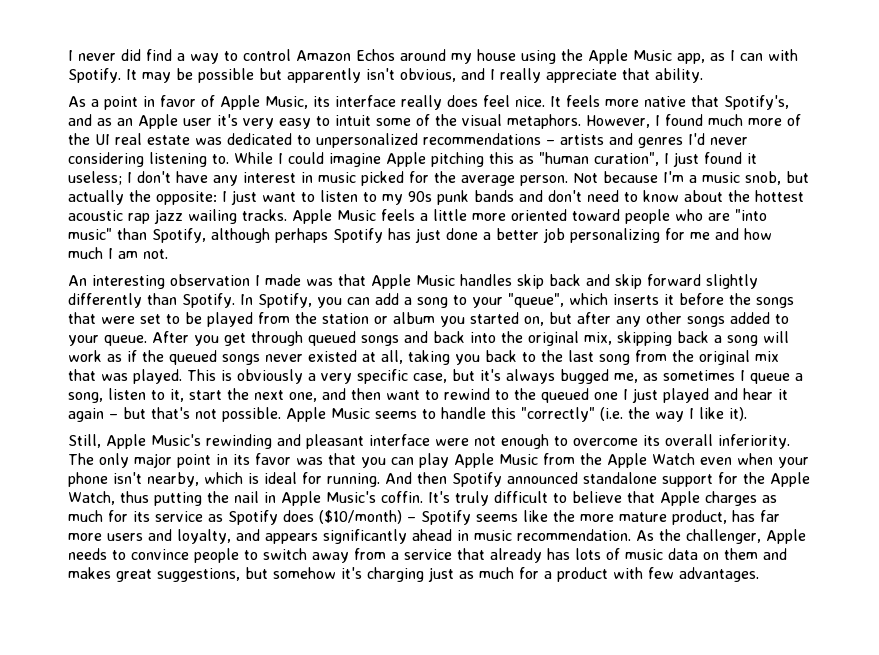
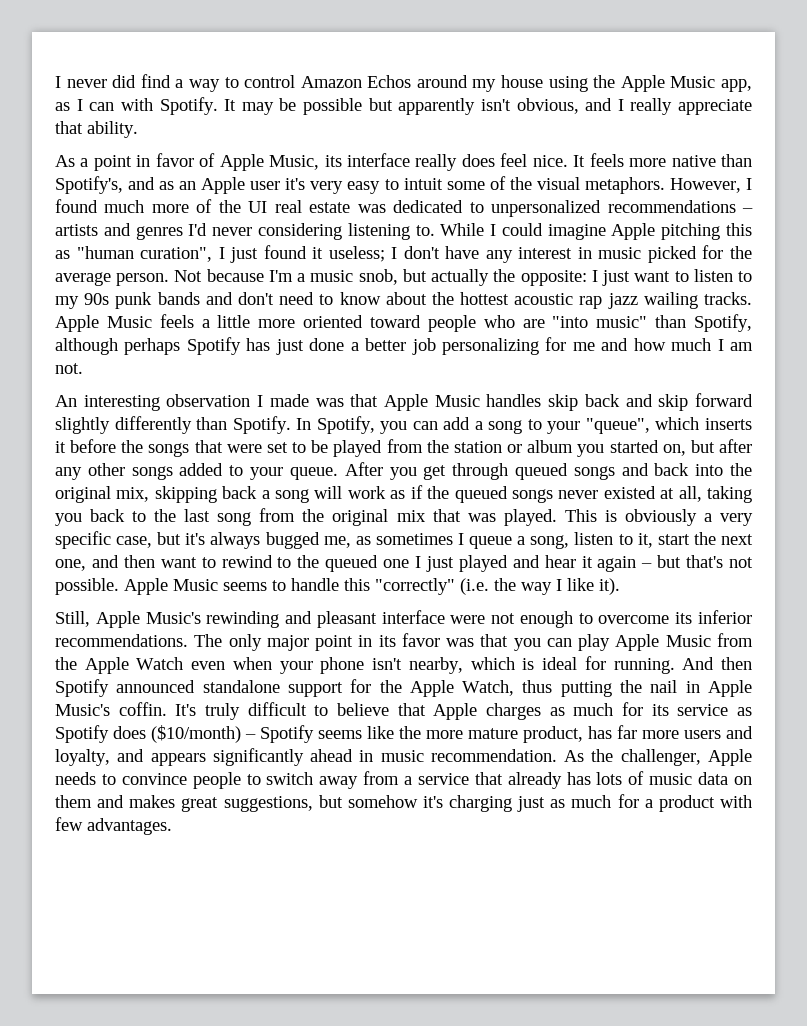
- It feels more native that Spotify's, and as an Apple user it's very easy to intuit some of the visual metaphors.
+ It feels more native than Spotify's, and as an Apple user it's very easy to intuit some of the visual metaphors.
- Still, Apple Music's rewinding and pleasant interface were not enough to overcome its overall inferiority.
+ Still, Apple Music's rewinding and pleasant interface were not enough to overcome its inferior recommendations.

